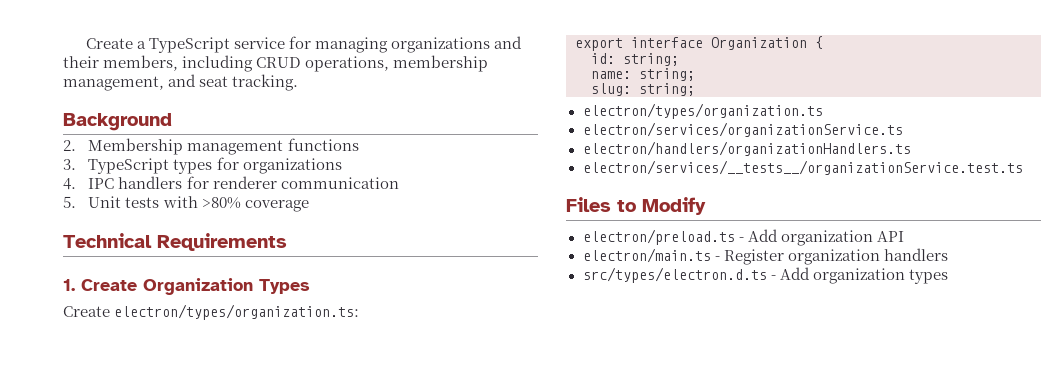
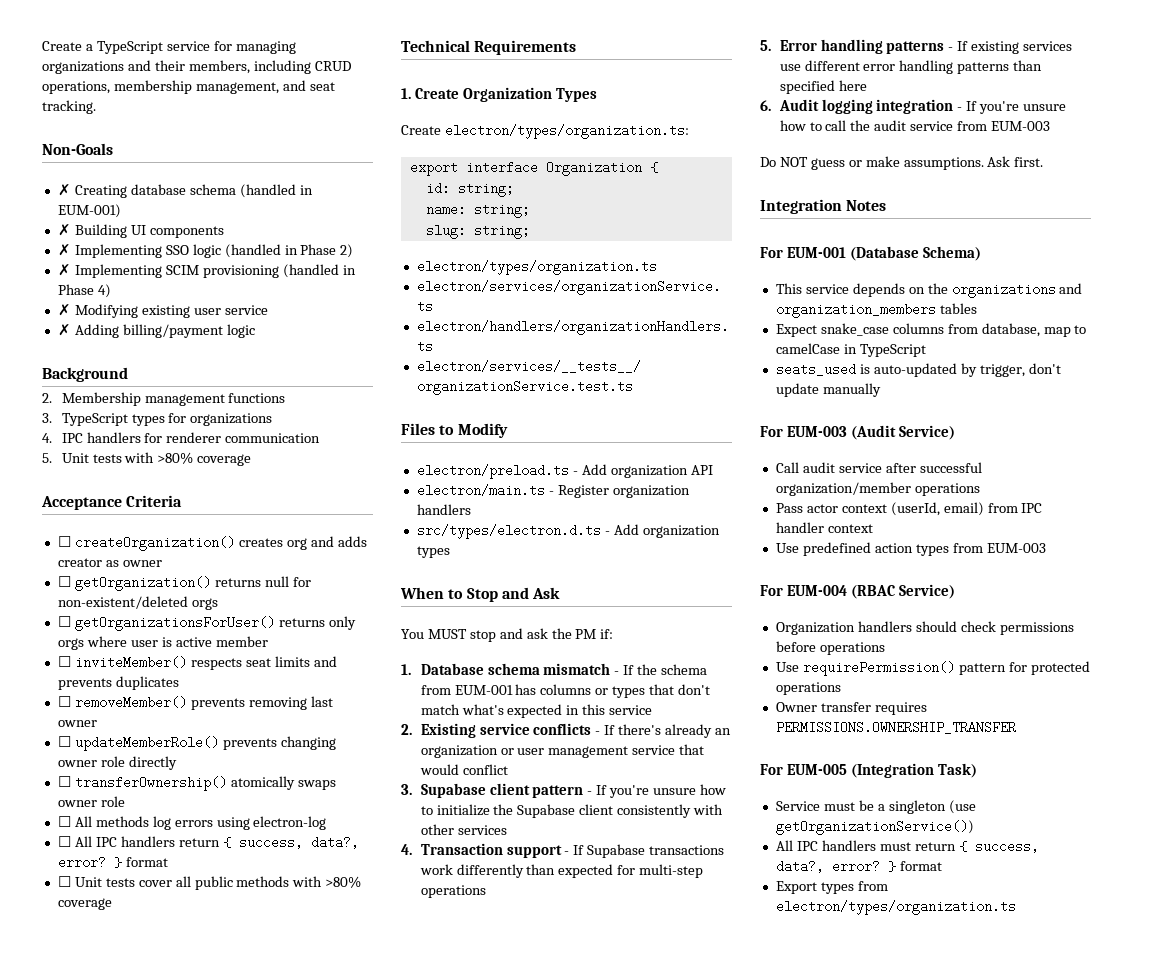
+ Non-Goals
+ ✗ Creating database schema (handled in EUM-001)
+ ✗ Building UI components
+ ✗ Implementing SSO logic (handled in Phase 2)
+ ✗ Implementing SCIM provisioning (handled in Phase 4)
+ ✗ Modifying existing user service
+ ✗ Adding billing/payment logic
+ Acceptance Criteria
+ ☐ createOrganization() creates org and adds creator as owner
+ ☐ getOrganization() returns null for non-existent/deleted orgs
+ ☐ getOrganizationsForUser() returns only orgs where user is active member
+ ☐ inviteMember() respects seat limits and prevents duplicates
+ ☐ removeMember() prevents removing last owner
+ ☐ updateMemberRole() prevents changing owner role directly
+ ☐ transferOwnership() atomically swaps owner role
+ ☐ All methods log errors using electron-log
+ ☐ All IPC handlers return { success, data?, error? } format
+ ☐ Unit tests cover all public methods with >80% coverage
+ When to Stop and Ask
+ You MUST stop and ask the PM if:
+ 1. Database schema mismatch - If the schema from EUM-001 has columns or types that don't match what's expected in this service
+ 2. Existing service conflicts - If there's already an organization or user management service that would conflict
+ 3. Supabase client pattern - If you're unsure how to initialize the Supabase client consistently with other services
+ 4. Transaction support - If Supabase transactions work differently than expected for multi-step operations
+ 5. Error handling patterns - If existing services use different error handling patterns than specified here
+ 6. Audit logging integration - If you're unsure how to call the audit service from EUM-003
+ Do NOT guess or make assumptions. Ask first.
+ Integration Notes
+ For EUM-001 (Database Schema)
+ This service depends on the organizations and organization_members tables
+ Expect snake_case columns from database, map to camelCase in TypeScript
+ seats_used is auto-updated by trigger, don't update manually
+ For EUM-003 (Audit Service)
+ Call audit service after successful organization/member operations
+ Pass actor context (userId, email) from IPC handler context
+ Use predefined action types from EUM-003
+ For EUM-004 (RBAC Service)
+ Organization handlers should check permissions before operations
+ Use requirePermission() pattern for protected operations
+ Owner transfer requires PERMISSIONS.OWNERSHIP_TRANSFER
+ For EUM-005 (Integration Task)
+ Service must be a singleton (use getOrganizationService())
+ All IPC handlers must return { success, data?, error? } format
+ Export types from electron/types/organization.ts

